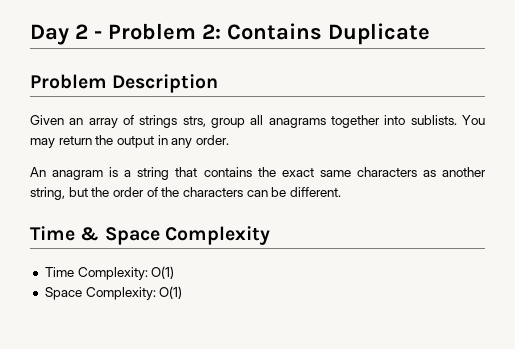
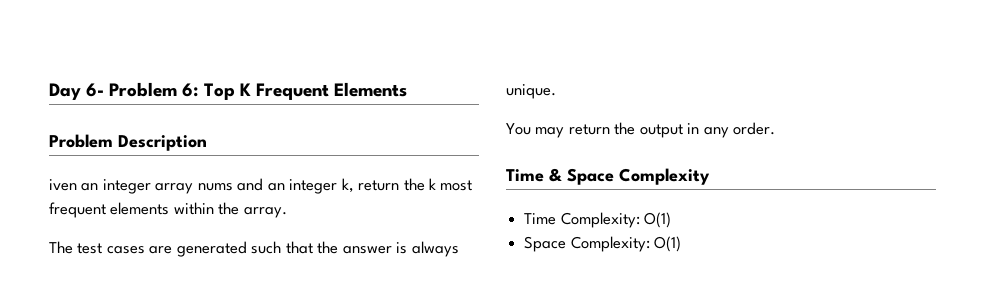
- Day 2 - Problem 2: Contains Duplicate
+ Day 6- Problem 6: Top K Frequent Elements
  Problem Description
- Given an array of strings strs, group all anagrams together into sublists. You may return the output in any order.
+ iven an integer array nums and an integer k, return the k most frequent elements within the array.
+ The test cases are generated such that the answer is always unique.
+ You may return the output in any order.
- An anagram is a string that contains the exact same characters as another string, but the order of the characters can be different.

